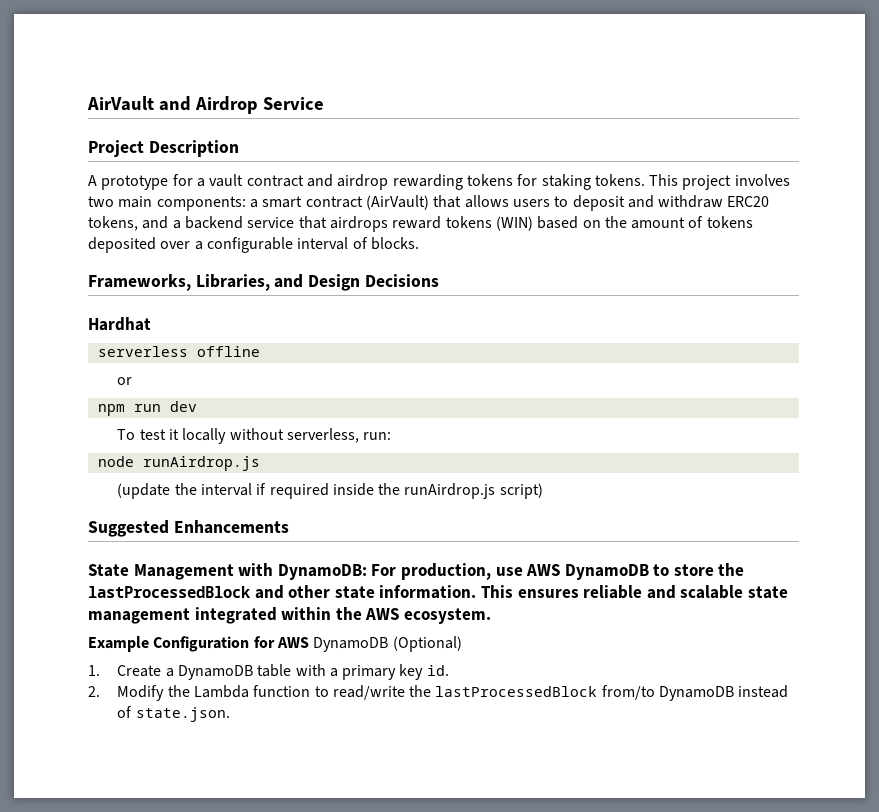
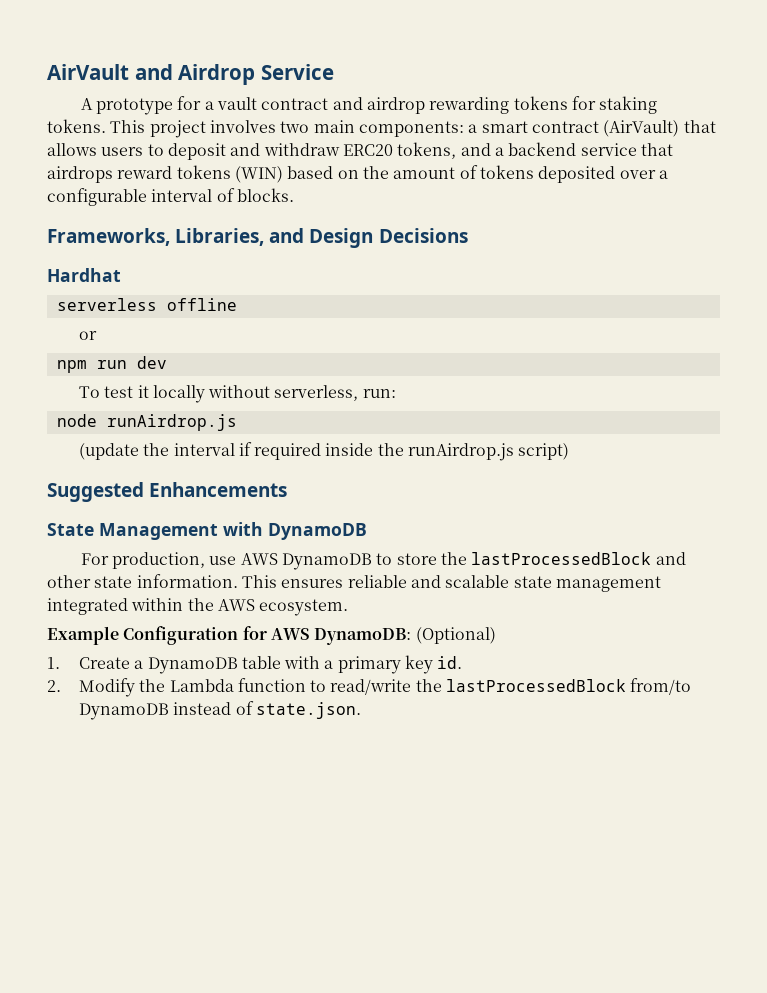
- Project Description
- State Management with DynamoDB: For production, use AWS DynamoDB to store the lastProcessedBlock and other state information.
+ State Management with DynamoDB
+ For production, use AWS DynamoDB to store the lastProcessedBlock and other state information.
- Example Configuration for AWS DynamoDB (Optional)
+ Example Configuration for AWS DynamoDB: (Optional)

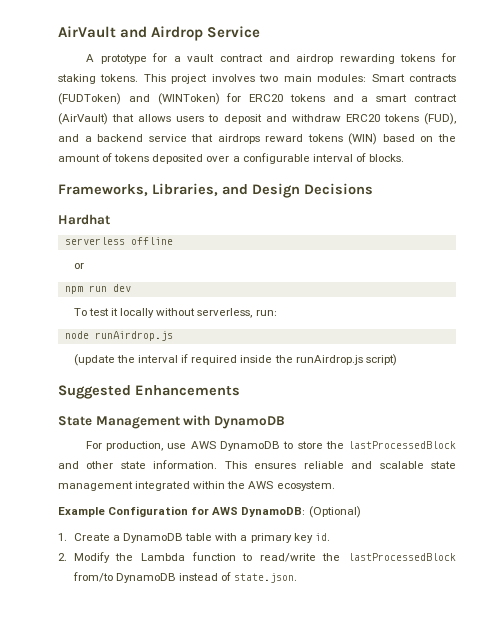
- This project involves two main components: a smart contract (AirVault) that allows users to deposit and withdraw ERC20 tokens, and a backend service that airdrops reward tokens (WIN) based on the amount of tokens deposited over a configurable interval of blocks.
+ This project involves two main modules: Smart contracts (FUDToken) and (WINToken) for ERC20 tokens and a smart contract (AirVault) that allows users to deposit and withdraw ERC20 tokens (FUD), and a backend service that airdrops reward tokens (WIN) based on the amount of tokens deposited over a configurable interval of blocks.

